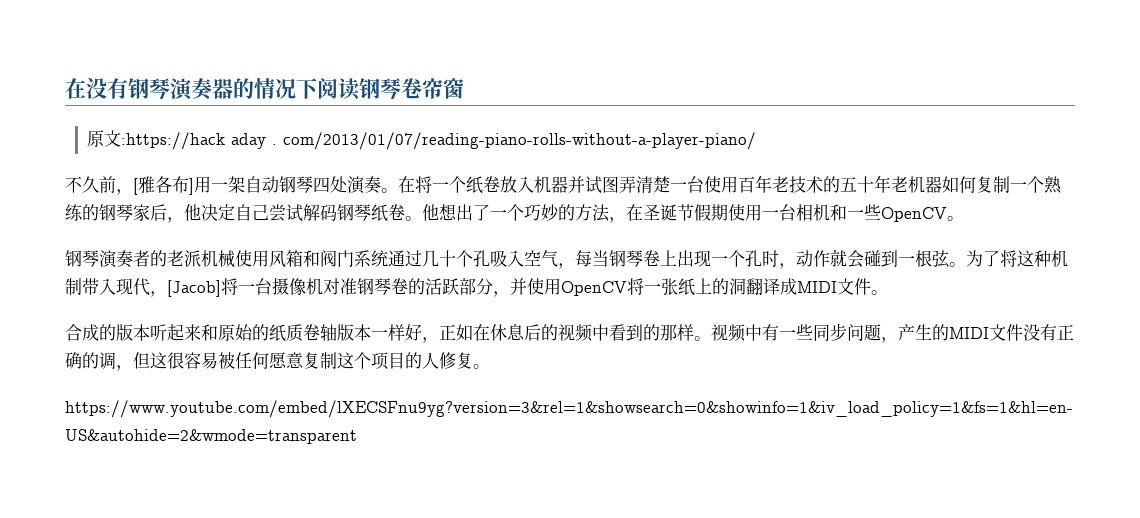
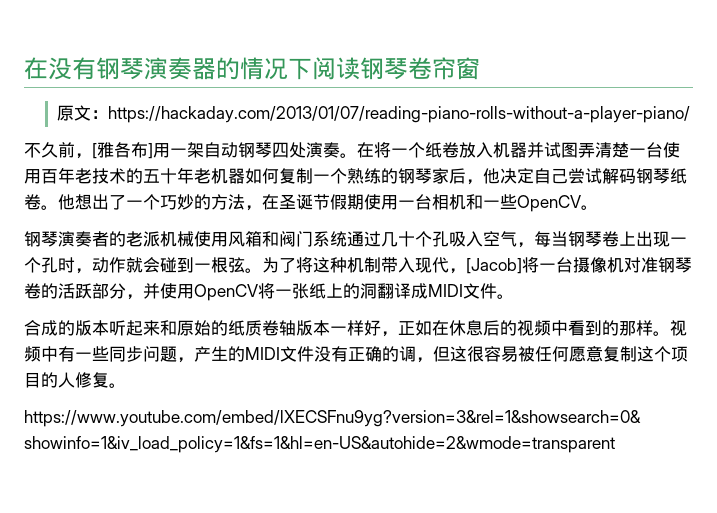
- 原文:https://hack aday . com/2013/01/07/reading-piano-rolls-without-a-player-piano/
+ 原文：https://hackaday.com/2013/01/07/reading-piano-rolls-without-a-player-piano/

